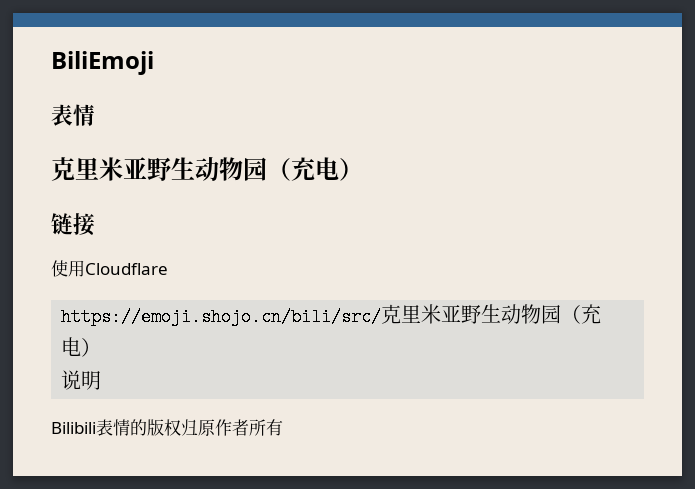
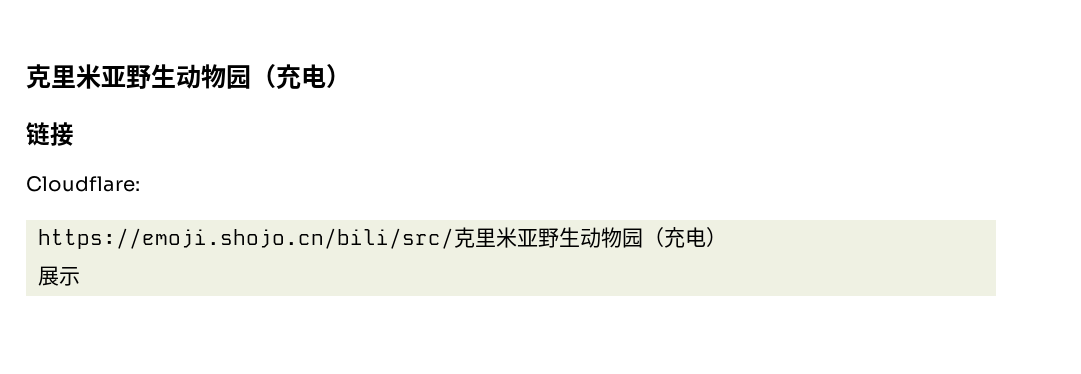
- BiliEmoji
- 表情
- 使用Cloudflare
+ Cloudflare:
- 说明
- Bilibili表情的版权归原作者所有
+ 展示

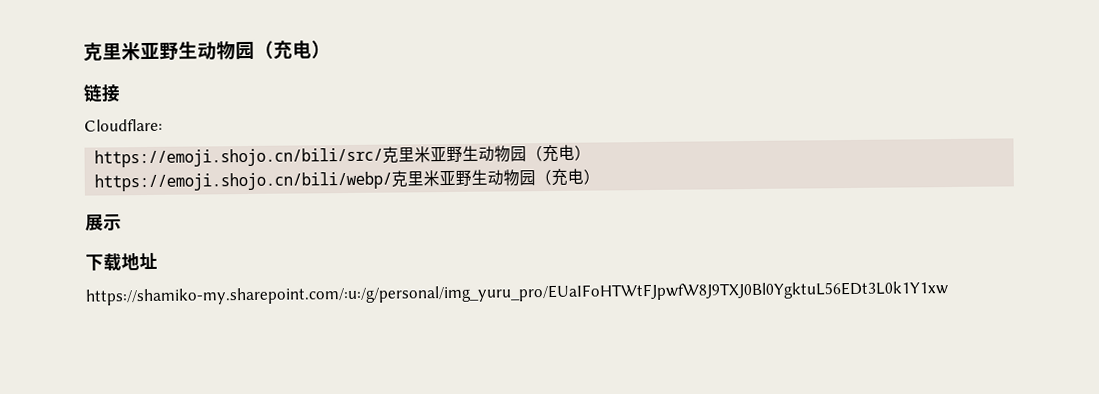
+ https://emoji.shojo.cn/bili/webp/克里米亚野生动物园（充电）
  展示
+ 下载地址
+ https://shamiko-my.sharepoint.com/:u:/g/personal/img_yuru_pro/EUaIFoHTWtFJpwfW8J9TXJ0Bl0YgktuL56EDt3L0k1Y1xw

